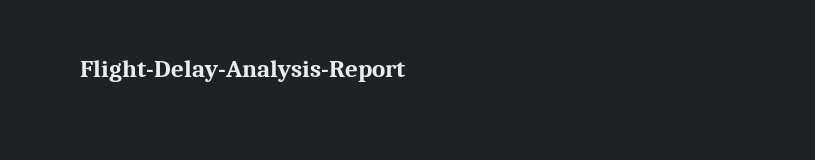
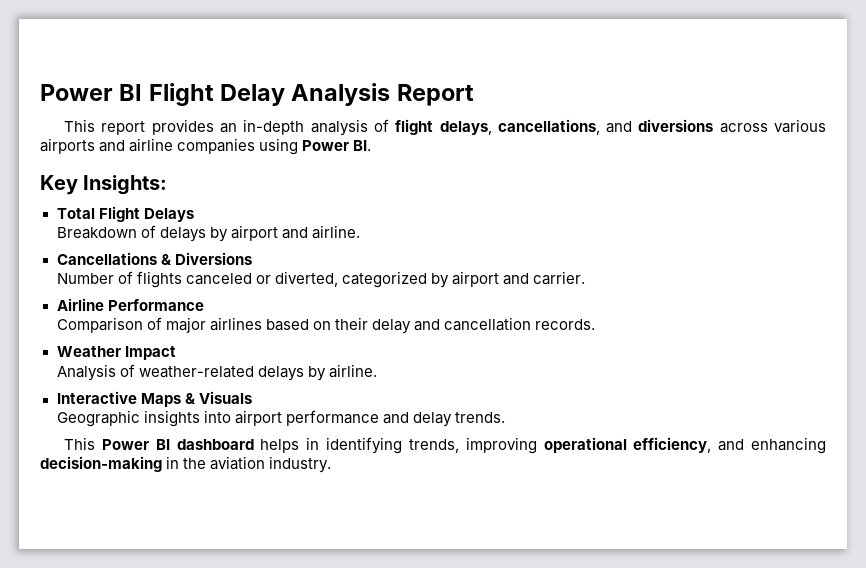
- Flight-Delay-Analysis-Report
+ Power BI Flight Delay Analysis Report
+ This report provides an in-depth analysis of flight delays, cancellations, and diversions across various airports and airline companies using Power BI.
+ Key Insights:
+ Total Flight Delays
+ Breakdown of delays by airport and airline.
+ Cancellations & Diversions
+ Number of flights canceled or diverted, categorized by airport and carrier.
+ Airline Performance
+ Comparison of major airlines based on their delay and cancellation records.
+ Weather Impact
+ Analysis of weather-related delays by airline.
+ Interactive Maps & Visuals
+ Geographic insights into airport performance and delay trends.
+ This Power BI dashboard helps in identifying trends, improving operational efficiency, and enhancing decision-making in the aviation industry.

